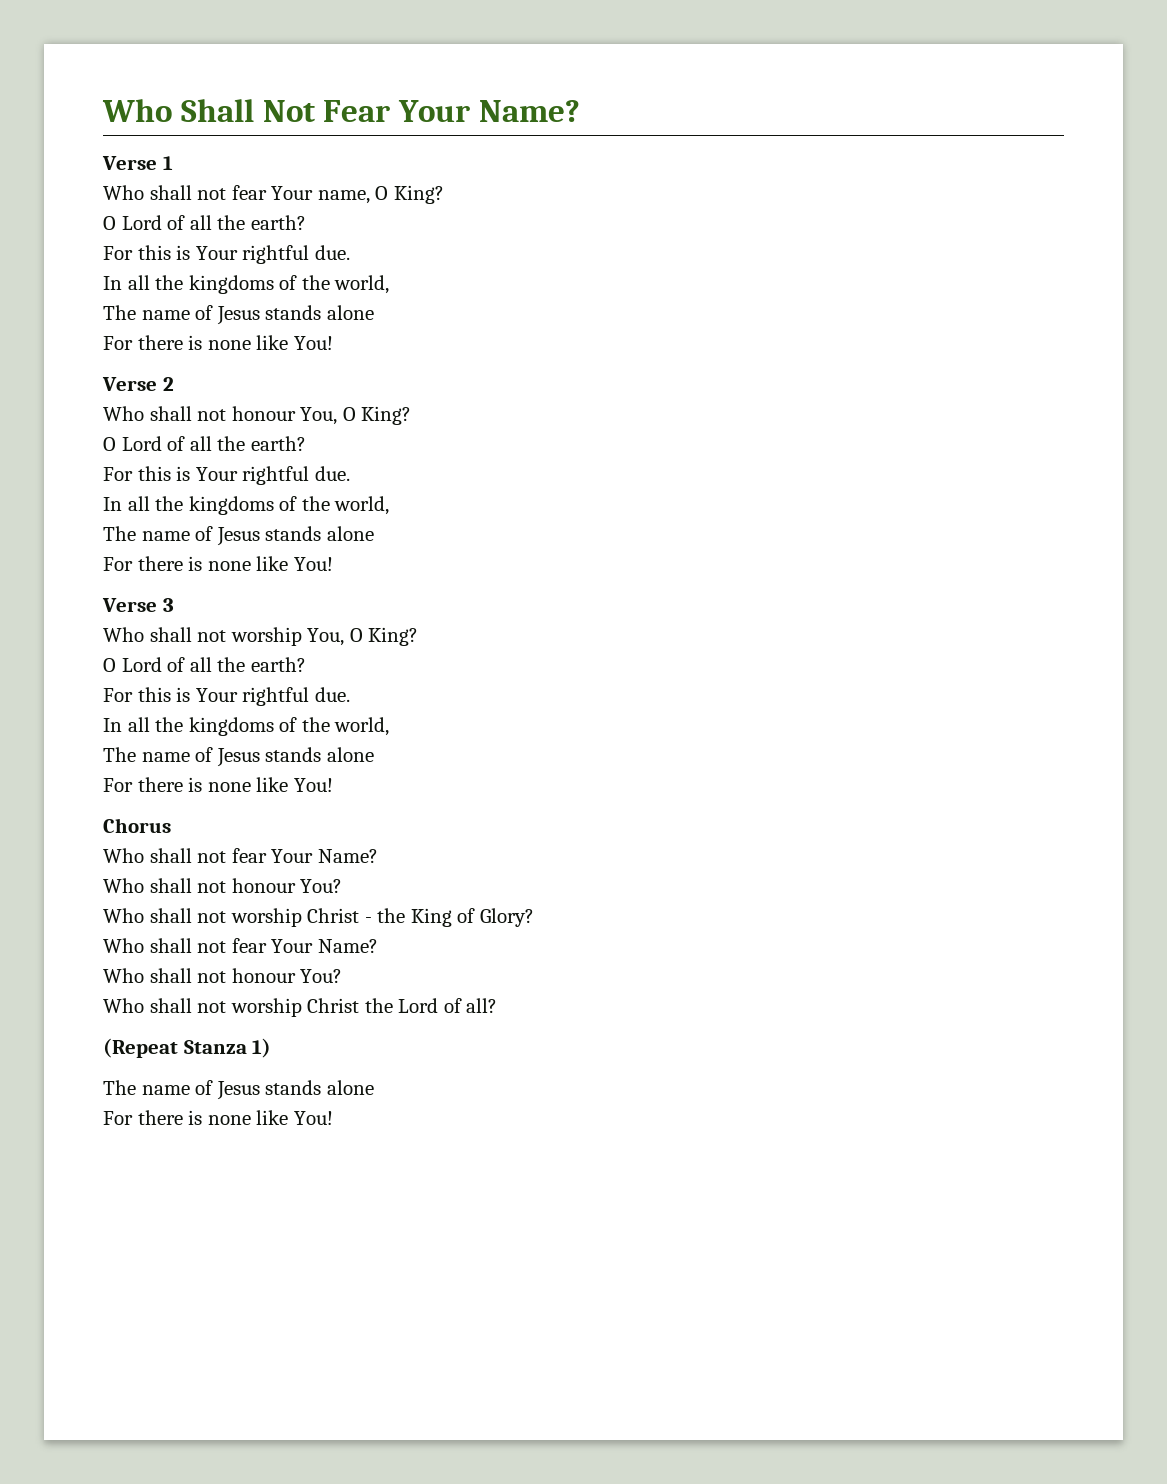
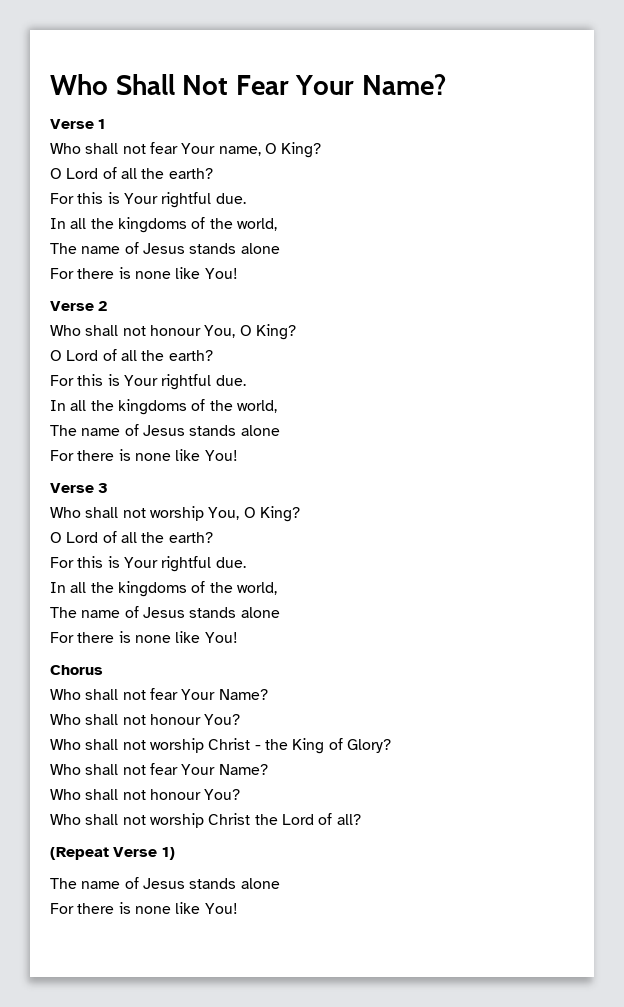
- (Repeat Stanza 1)
+ (Repeat Verse 1)

